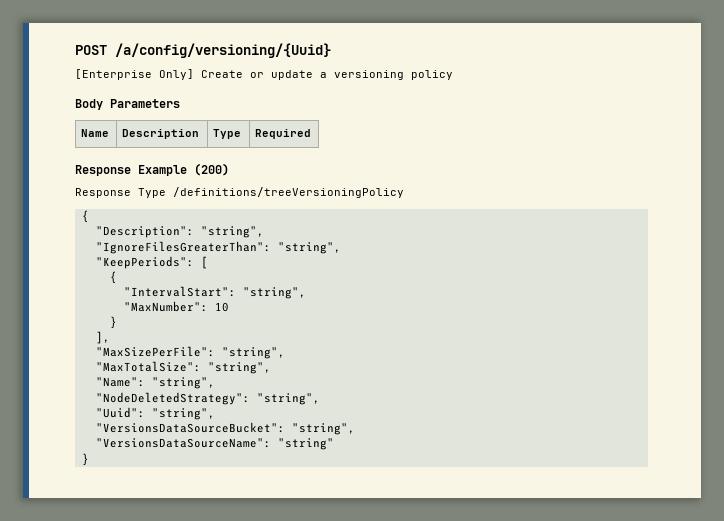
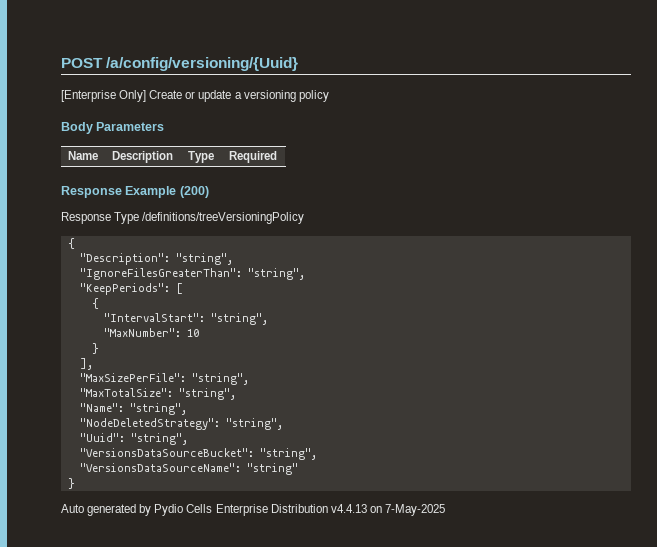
+ Auto generated by Pydio Cells Enterprise Distribution v4.4.13 on 7-May-2025

